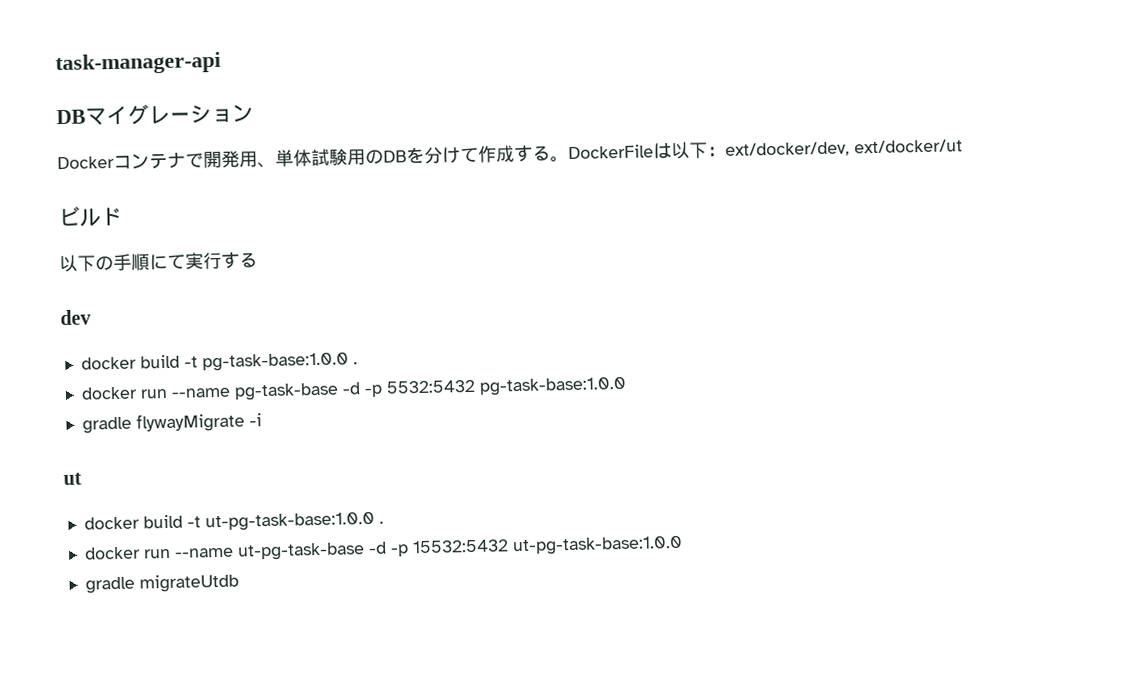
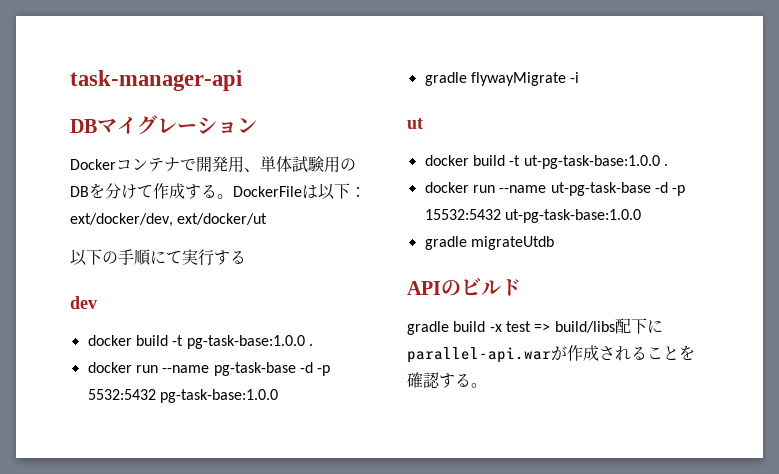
- ビルド
+ APIのビルド
+ gradle build -x test => build/libs配下にparallel-api.warが作成されることを確認する。

